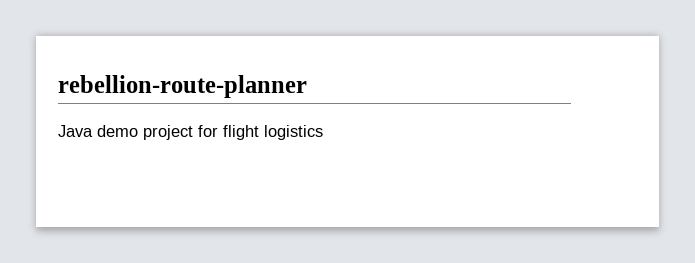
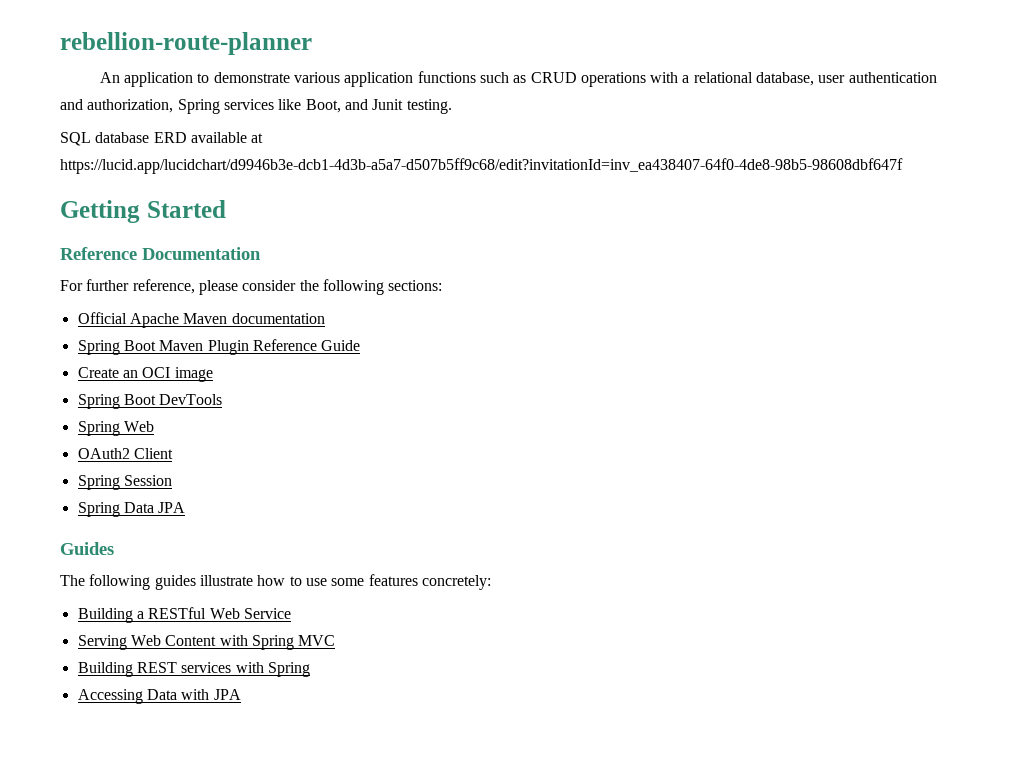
- Java demo project for flight logistics
+ An application to demonstrate various application functions such as CRUD operations with a relational database, user authentication and authorization, Spring services like Boot, and Junit testing.
+ SQL database ERD available at https://lucid.app/lucidchart/d9946b3e-dcb1-4d3b-a5a7-d507b5ff9c68/edit?invitationId=inv_ea438407-64f0-4de8-98b5-98608dbf647f
+ Getting Started
+ Reference Documentation
+ For further reference, please consider the following sections:
+ Official Apache Maven documentation
+ Spring Boot Maven Plugin Reference Guide
+ Create an OCI image
+ Spring Boot DevTools
+ Spring Web
+ OAuth2 Client
+ Spring Session
+ Spring Data JPA
+ Guides
+ The following guides illustrate how to use some features concretely:
+ Building a RESTful Web Service
+ Serving Web Content with Spring MVC
+ Building REST services with Spring
+ Accessing Data with JPA

